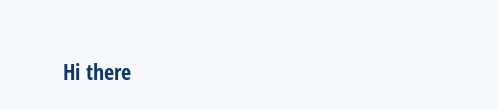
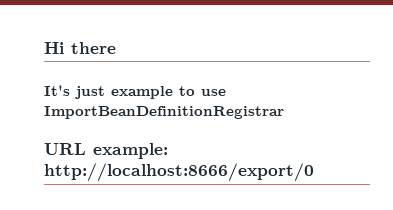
+ It's just example to use ImportBeanDefinitionRegistrar
+ URL example: http://localhost:8666/export/0

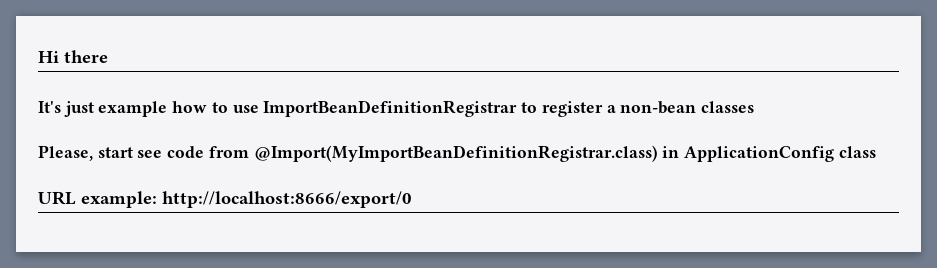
- It's just example to use ImportBeanDefinitionRegistrar
+ It's just example how to use ImportBeanDefinitionRegistrar to register a non-bean classes
+ Please, start see code from @Import(MyImportBeanDefinitionRegistrar.class) in ApplicationConfig class

